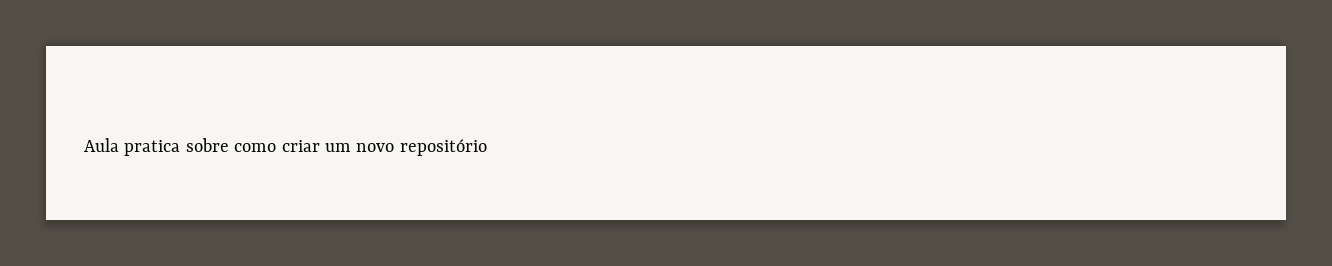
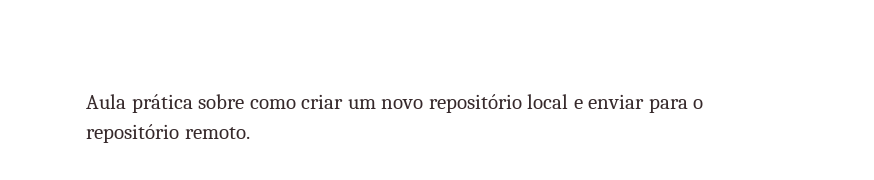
- Aula pratica sobre como criar um novo repositório
+ Aula prática sobre como criar um novo repositório local e enviar para o repositório remoto.

